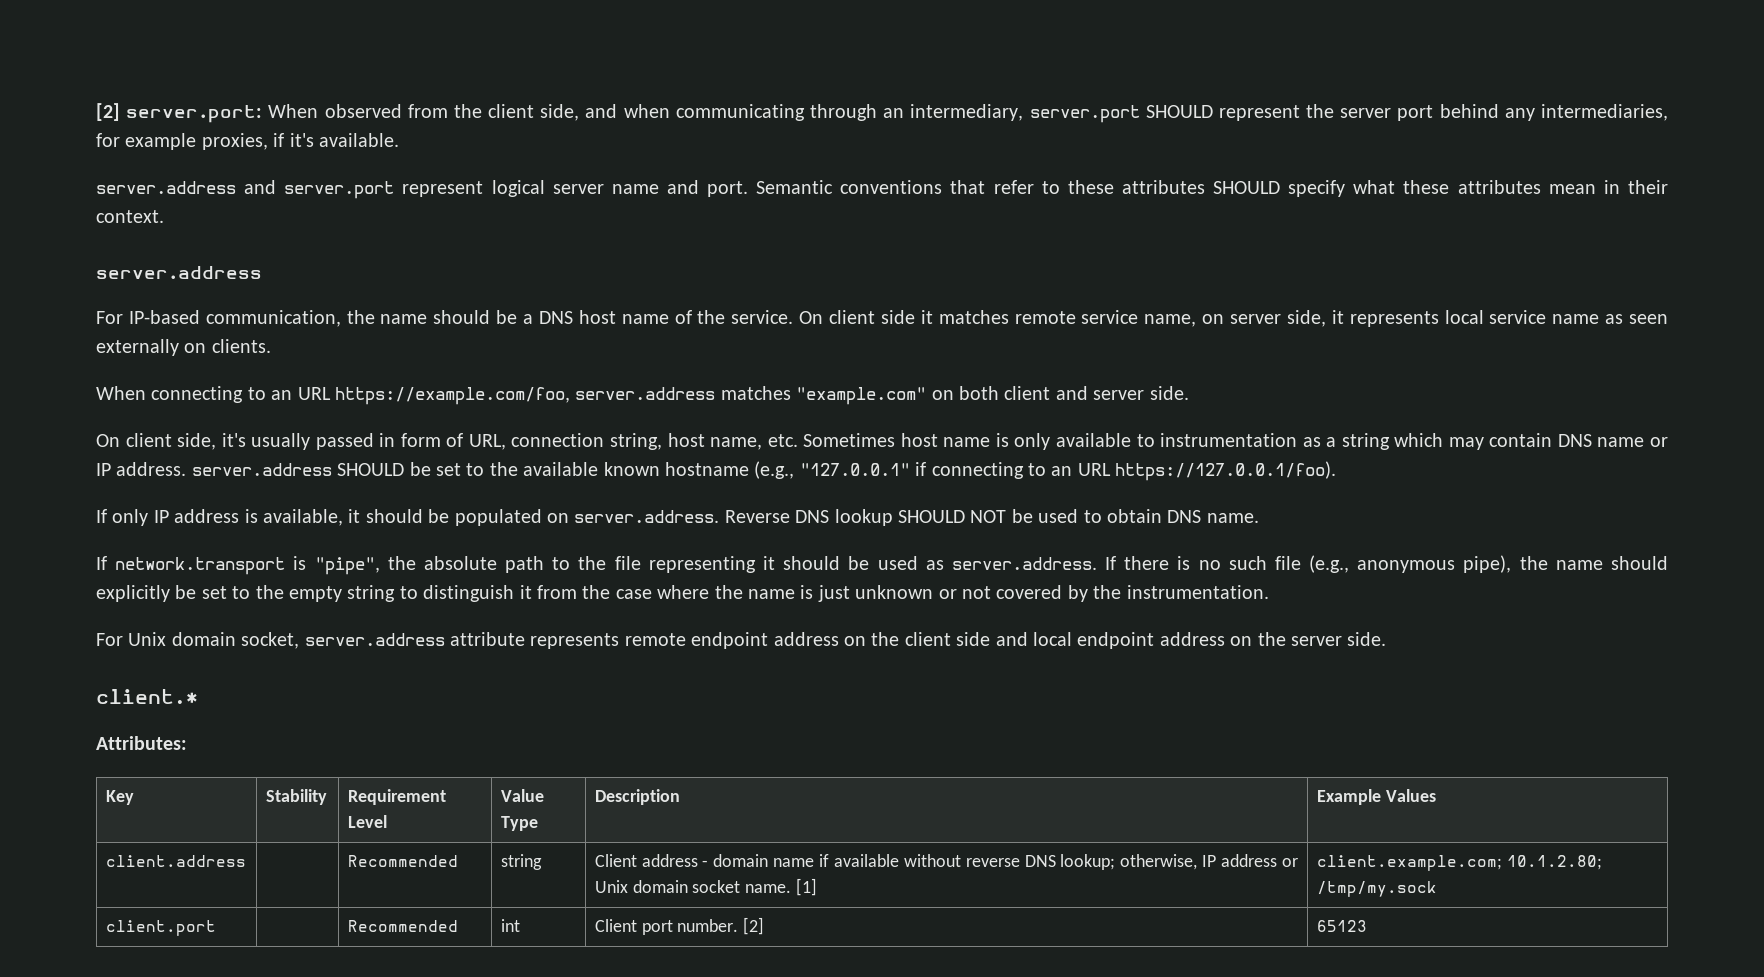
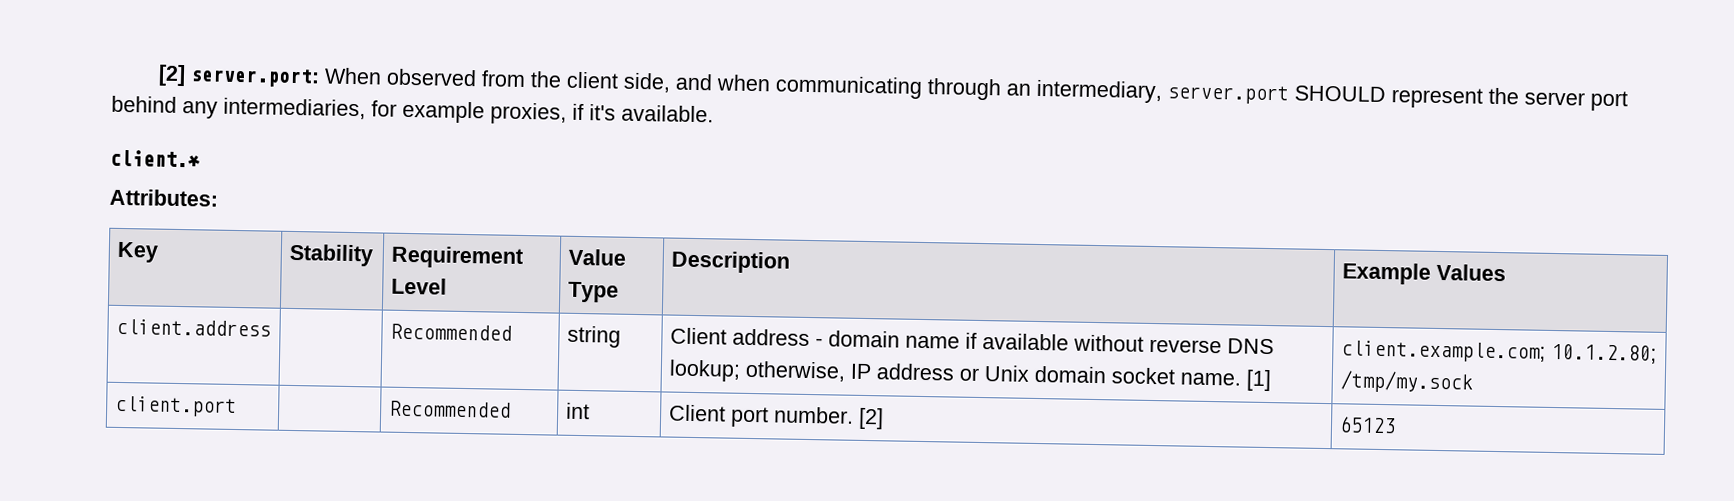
- server.address and server.port represent logical server name and port. Semantic conventions that refer to these attributes SHOULD specify what these attributes mean in their context.
- server.address
- For IP-based communication, the name should be a DNS host name of the service. On client side it matches remote service name, on server side, it represents local service name as seen externally on clients.
- When connecting to an URL https://example.com/foo, server.address matches "example.com" on both client and server side.
- On client side, it's usually passed in form of URL, connection string, host name, etc. Sometimes host name is only available to instrumentation as a string which may contain DNS name or IP address. server.address SHOULD be set to the available known hostname (e.g., "127.0.0.1" if connecting to an URL https://127.0.0.1/foo).
- If only IP address is available, it should be populated on server.address. Reverse DNS lookup SHOULD NOT be used to obtain DNS name.
- If network.transport is "pipe", the absolute path to the file representing it should be used as server.address. If there is no such file (e.g., anonymous pipe), the name should explicitly be set to the empty string to distinguish it from the case where the name is just unknown or not covered by the instrumentation.
- For Unix domain socket, server.address attribute represents remote endpoint address on the client side and local endpoint address on the server side.

